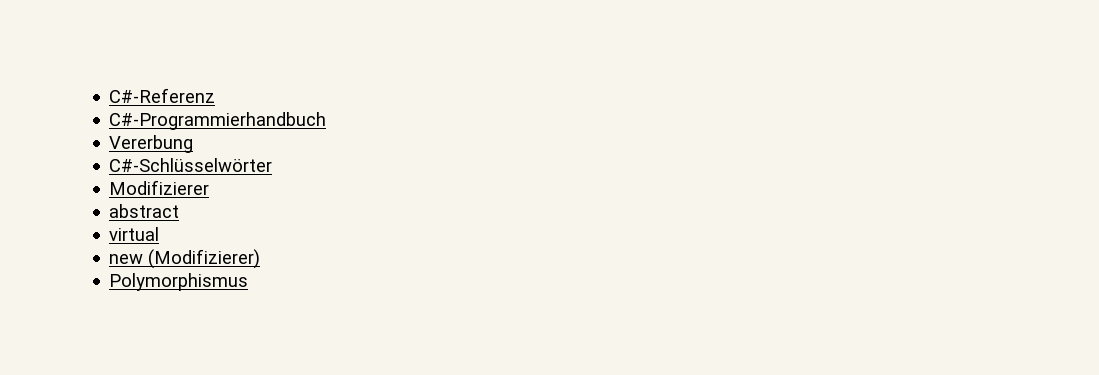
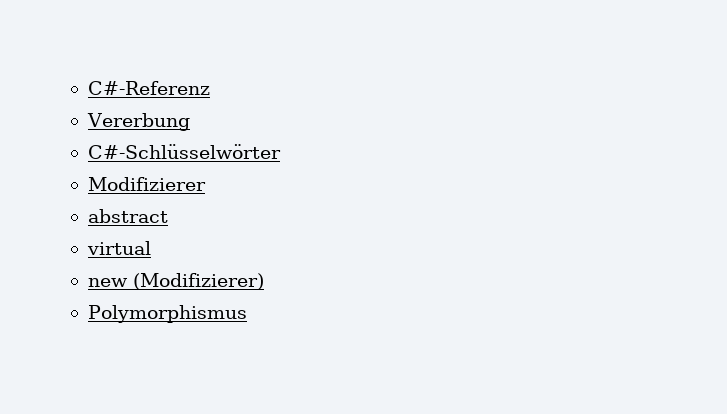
- C#-Programmierhandbuch

